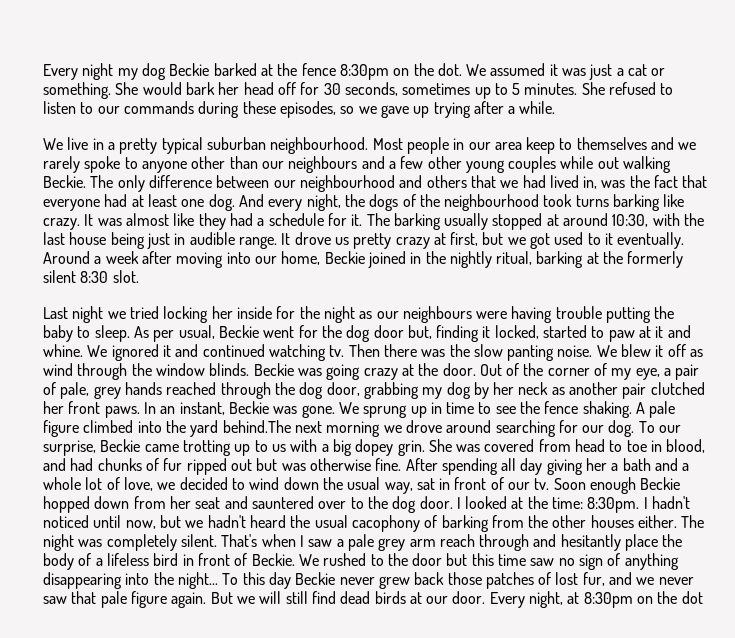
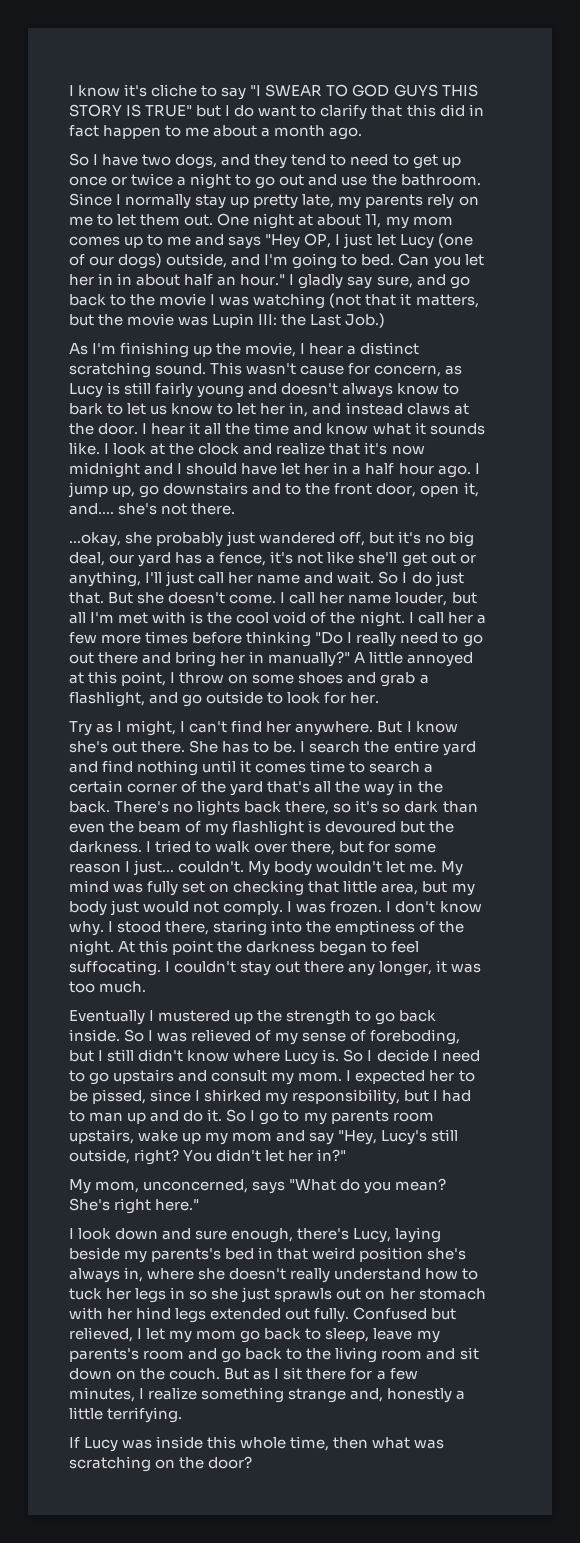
- Every night my dog Beckie barked at the fence 8:30pm on the dot. We assumed it was just a cat or something. She would bark her head off for 30 seconds, sometimes up to 5 minutes. She refused to listen to our commands during these episodes, so we gave up trying after a while.
- We live in a pretty typical suburban neighbourhood. Most people in our area keep to themselves and we rarely spoke to anyone other than our neighbours and a few other young couples while out walking Beckie. The only difference between our neighbourhood and others that we had lived in, was the fact that everyone had at least one dog. And every night, the dogs of the neighbourhood took turns barking like crazy. It was almost like they had a schedule for it. The barking usually stopped at around 10:30, with the last house being just in audible range. It drove us pretty crazy at first, but we got used to it eventually. Around a week after moving into our home, Beckie joined in the nightly ritual, barking at the formerly silent 8:30 slot.
- Last night we tried locking her inside for the night as our neighbours were having trouble putting the baby to sleep. As per usual, Beckie went for the dog door but, finding it locked, started to paw at it and whine. We ignored it and continued watching tv. Then there was the slow panting noise. We blew it off as wind through the window blinds. Beckie was going crazy at the door. Out of the corner of my eye, a pair of pale, grey hands reached through the dog door, grabbing my dog by her neck as another pair clutched her front paws. In an instant, Beckie was gone. We sprung up in time to see the fence shaking. A pale figure climbed into the yard behind.The next morning we drove around searching for our dog. To our surprise, Beckie came trotting up to us with a big dopey grin. She was covered from head to toe in blood, and had chunks of fur ripped out but was otherwise fine. After spending all day giving her a bath and a whole lot of love, we decided to wind down the usual way, sat in front of our tv. Soon enough Beckie hopped down from her seat and sauntered over to the dog door. I looked at the time: 8:30pm. I hadn't noticed until now, but we hadn't heard the usual cacophony of barking from the other houses either. The night was completely silent. That's when I saw a pale grey arm reach through and hesitantly place the body of a lifeless bird in front of Beckie. We rushed to the door but this time saw no sign of anything disappearing into the night... To this day Beckie never grew back those patches of lost fur, and we never saw that pale figure again. But we will still find dead birds at our door. Every night, at 8:30pm on the dot
+ I know it's cliche to say "I SWEAR TO GOD GUYS THIS STORY IS TRUE" but I do want to clarify that this did in fact happen to me about a month ago.
+ So I have two dogs, and they tend to need to get up once or twice a night to go out and use the bathroom. Since I normally stay up pretty late, my parents rely on me to let them out. One night at about 11, my mom comes up to me and says "Hey OP, I just let Lucy (one of our dogs) outside, and I'm going to bed. Can you let her in in about half an hour." I gladly say sure, and go back to the movie I was watching (not that it matters, but the movie was Lupin III: the Last Job.)
+ As I'm finishing up the movie, I hear a distinct scratching sound. This wasn't cause for concern, as Lucy is still fairly young and doesn't always know to bark to let us know to let her in, and instead claws at the door. I hear it all the time and know what it sounds like. I look at the clock and realize that it's now midnight and I should have let her in a half hour ago. I jump up, go downstairs and to the front door, open it, and.... she's not there.
+ ...okay, she probably just wandered off, but it's no big deal, our yard has a fence, it's not like she'll get out or anything, I'll just call her name and wait. So I do just that. But she doesn't come. I call her name louder, but all I'm met with is the cool void of the night. I call her a few more times before thinking "Do I really need to go out there and bring her in manually?" A little annoyed at this point, I throw on some shoes and grab a flashlight, and go outside to look for her.
+ Try as I might, I can't find her anywhere. But I know she's out there. She has to be. I search the entire yard and find nothing until it comes time to search a certain corner of the yard that's all the way in the back. There's no lights back there, so it's so dark than even the beam of my flashlight is devoured but the darkness. I tried to walk over there, but for some reason I just... couldn't. My body wouldn't let me. My mind was fully set on checking that little area, but my body just would not comply. I was frozen. I don't know why. I stood there, staring into the emptiness of the night. At this point the darkness began to feel suffocating. I couldn't stay out there any longer, it was too much.
+ Eventually I mustered up the strength to go back inside. So I was relieved of my sense of foreboding, but I still didn't know where Lucy is. So I decide I need to go upstairs and consult my mom. I expected her to be pissed, since I shirked my responsibility, but I had to man up and do it. So I go to my parents room upstairs, wake up my mom and say "Hey, Lucy's still outside, right? You didn't let her in?"
+ My mom, unconcerned, says "What do you mean? She's right here."
+ I look down and sure enough, there's Lucy, laying beside my parents's bed in that weird position she's always in, where she doesn't really understand how to tuck her legs in so she just sprawls out on her stomach with her hind legs extended out fully. Confused but relieved, I let my mom go back to sleep, leave my parents's room and go back to the living room and sit down on the couch. But as I sit there for a few minutes, I realize something strange and, honestly a little terrifying.
+ If Lucy was inside this whole time, then what was scratching on the door?

